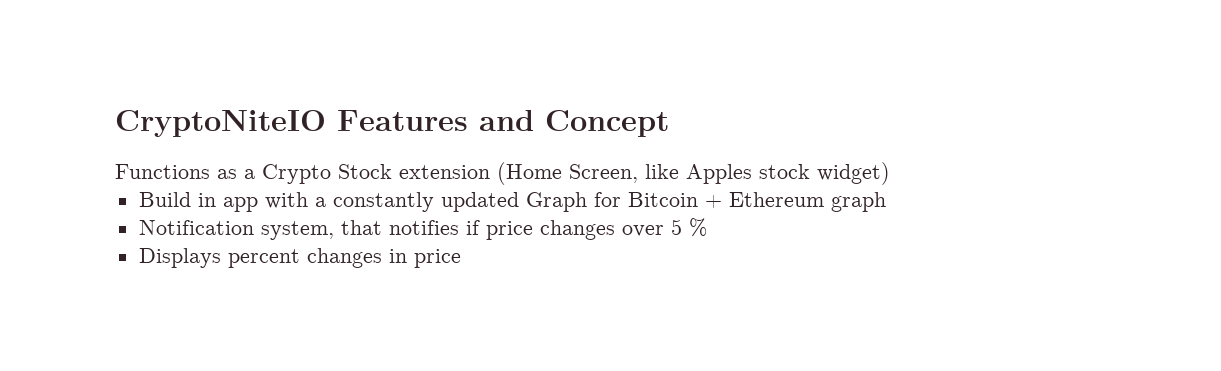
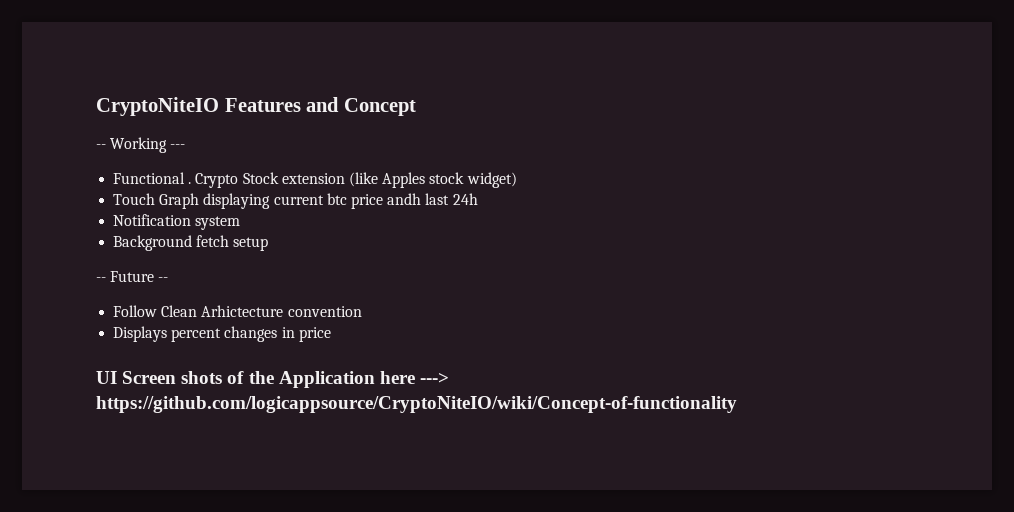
- Functions as a Crypto Stock extension (Home Screen, like Apples stock widget)
- Build in app with a constantly updated Graph for Bitcoin + Ethereum graph
- Notification system, that notifies if price changes over 5 %
+ -- Working ---
+ Functional . Crypto Stock extension (like Apples stock widget)
+ Touch Graph displaying current btc price andh last 24h
+ Notification system
+ Background fetch setup
+ -- Future --
+ Follow Clean Arhictecture convention
+ UI Screen shots of the Application here ---> https://github.com/logicappsource/CryptoNiteIO/wiki/Concept-of-functionality

